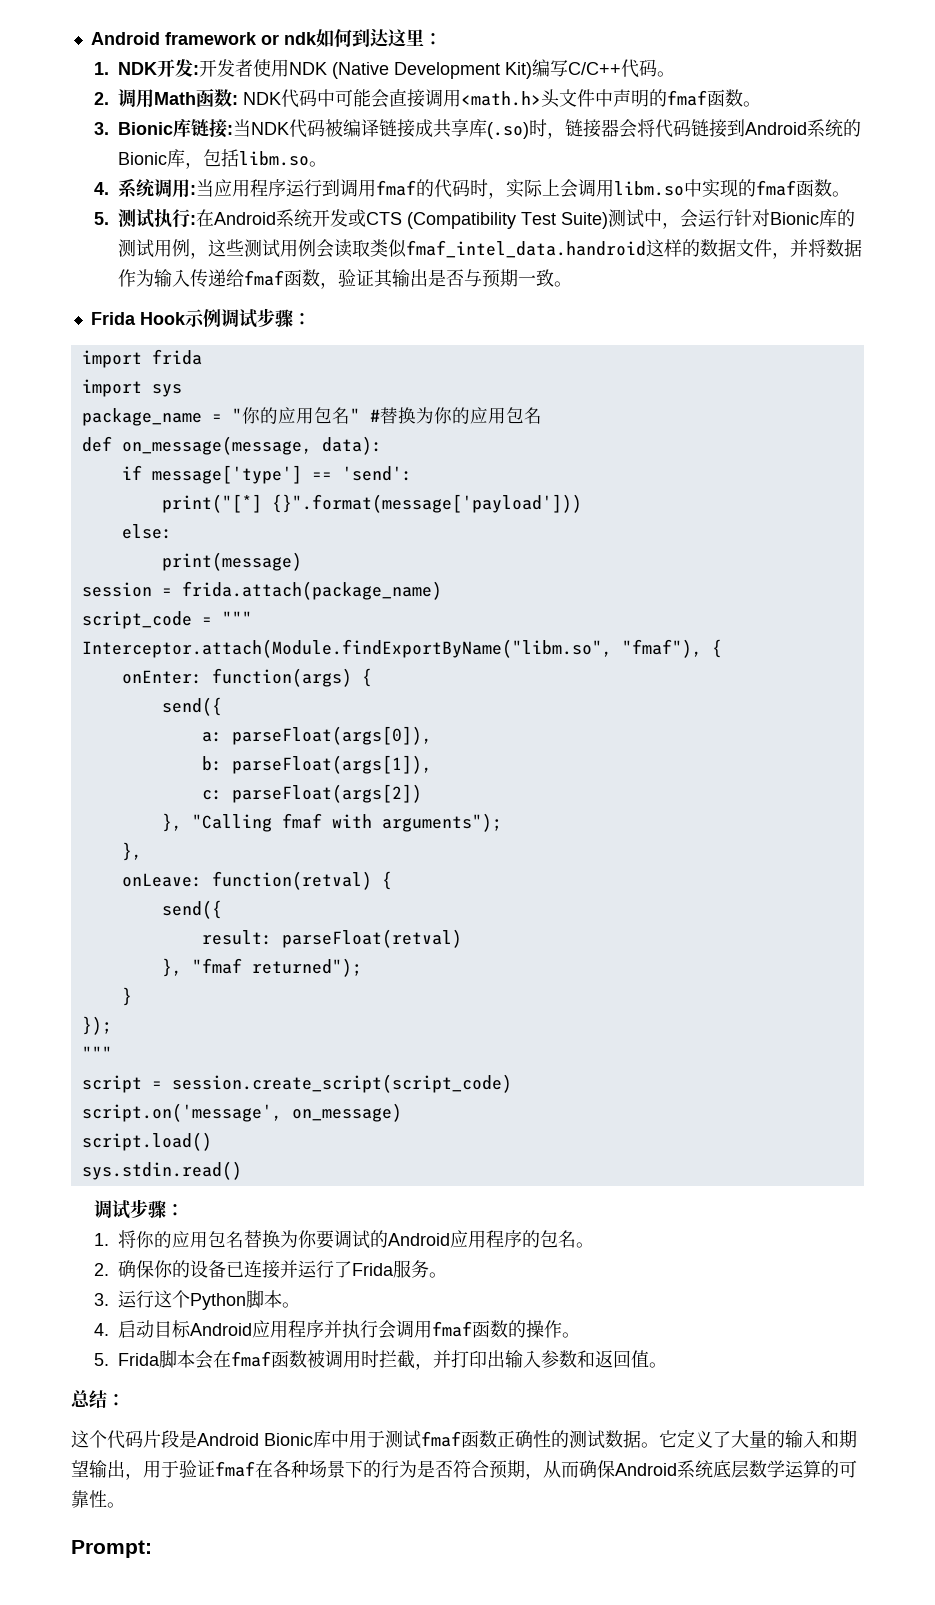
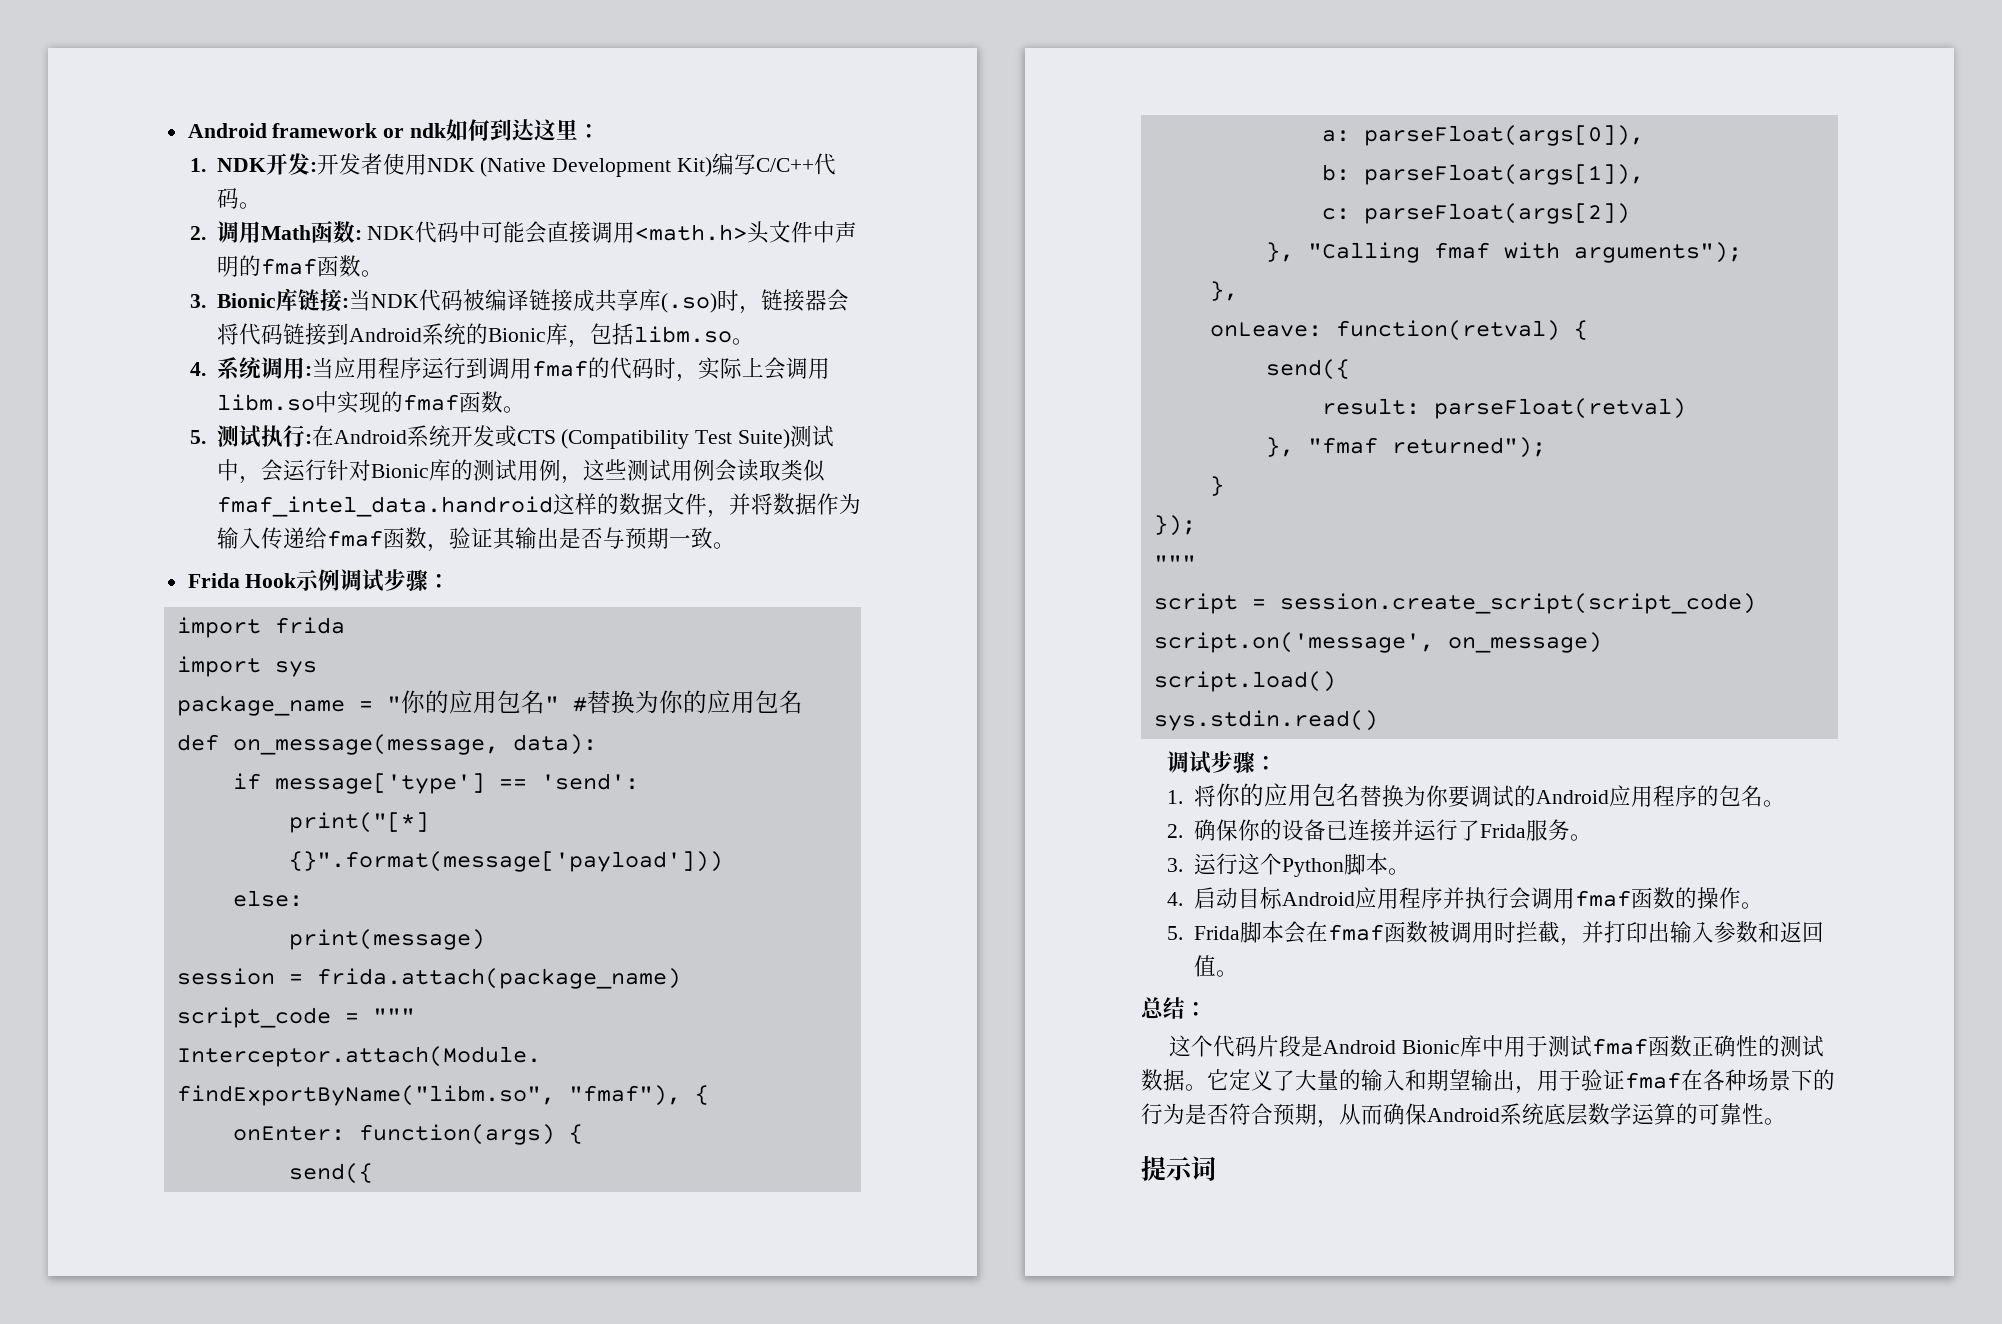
- Prompt:
+ 提示词

